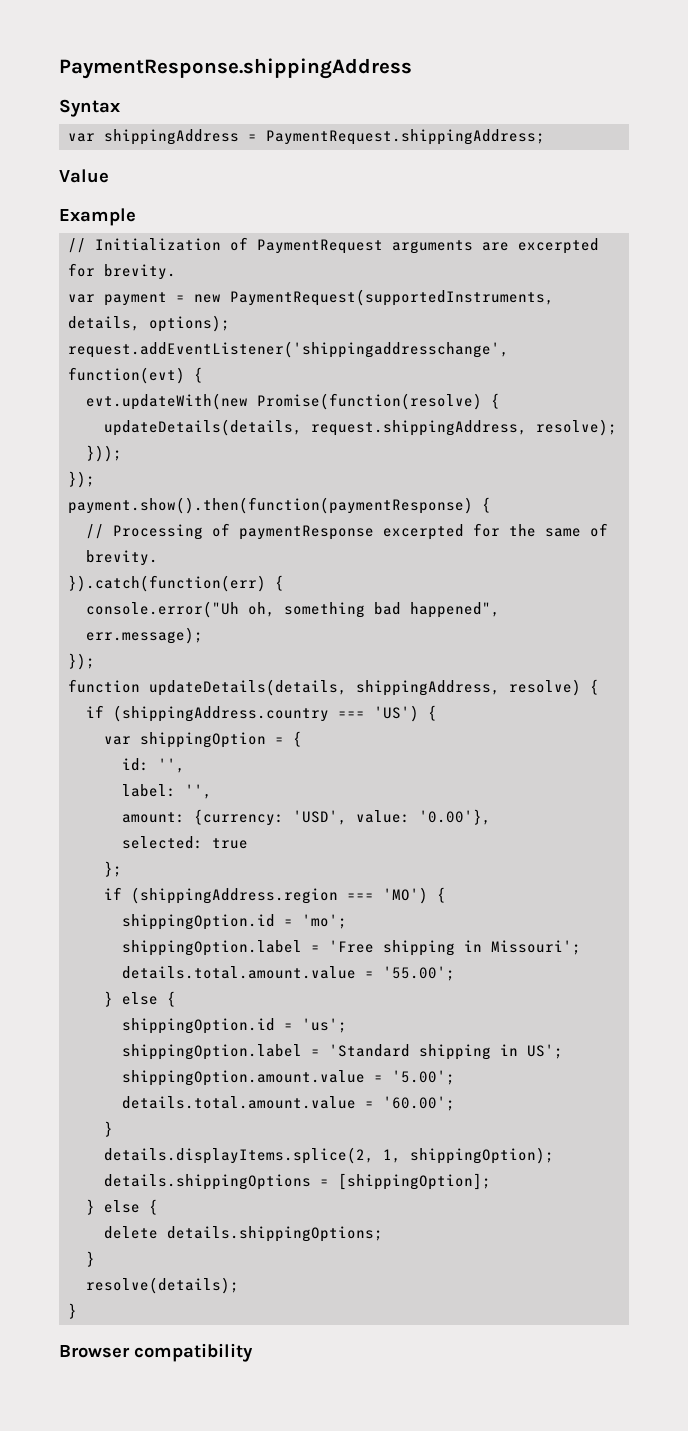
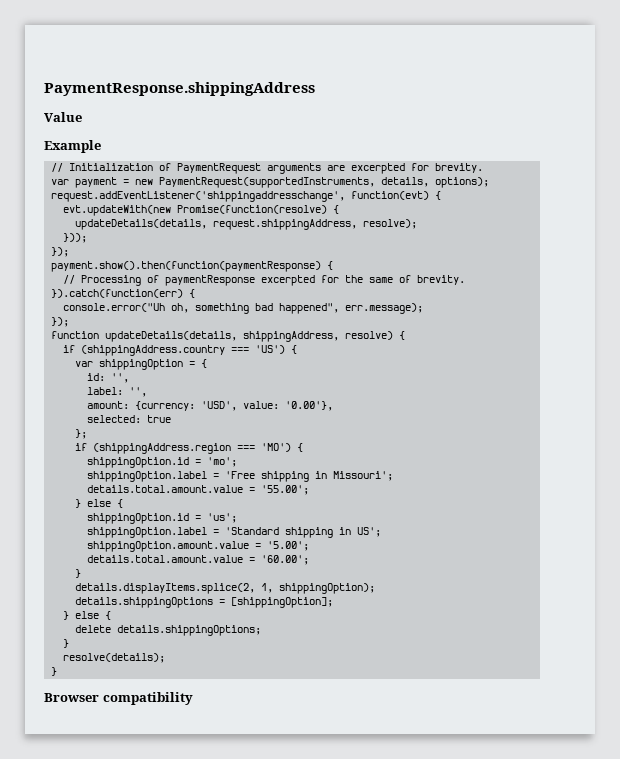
- Syntax
- var shippingAddress = PaymentRequest.shippingAddress;

